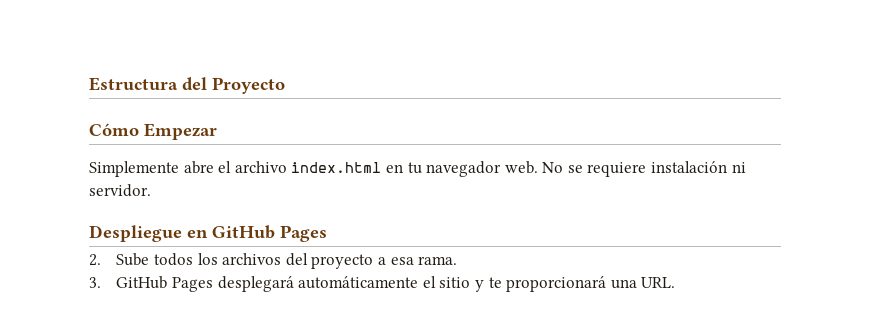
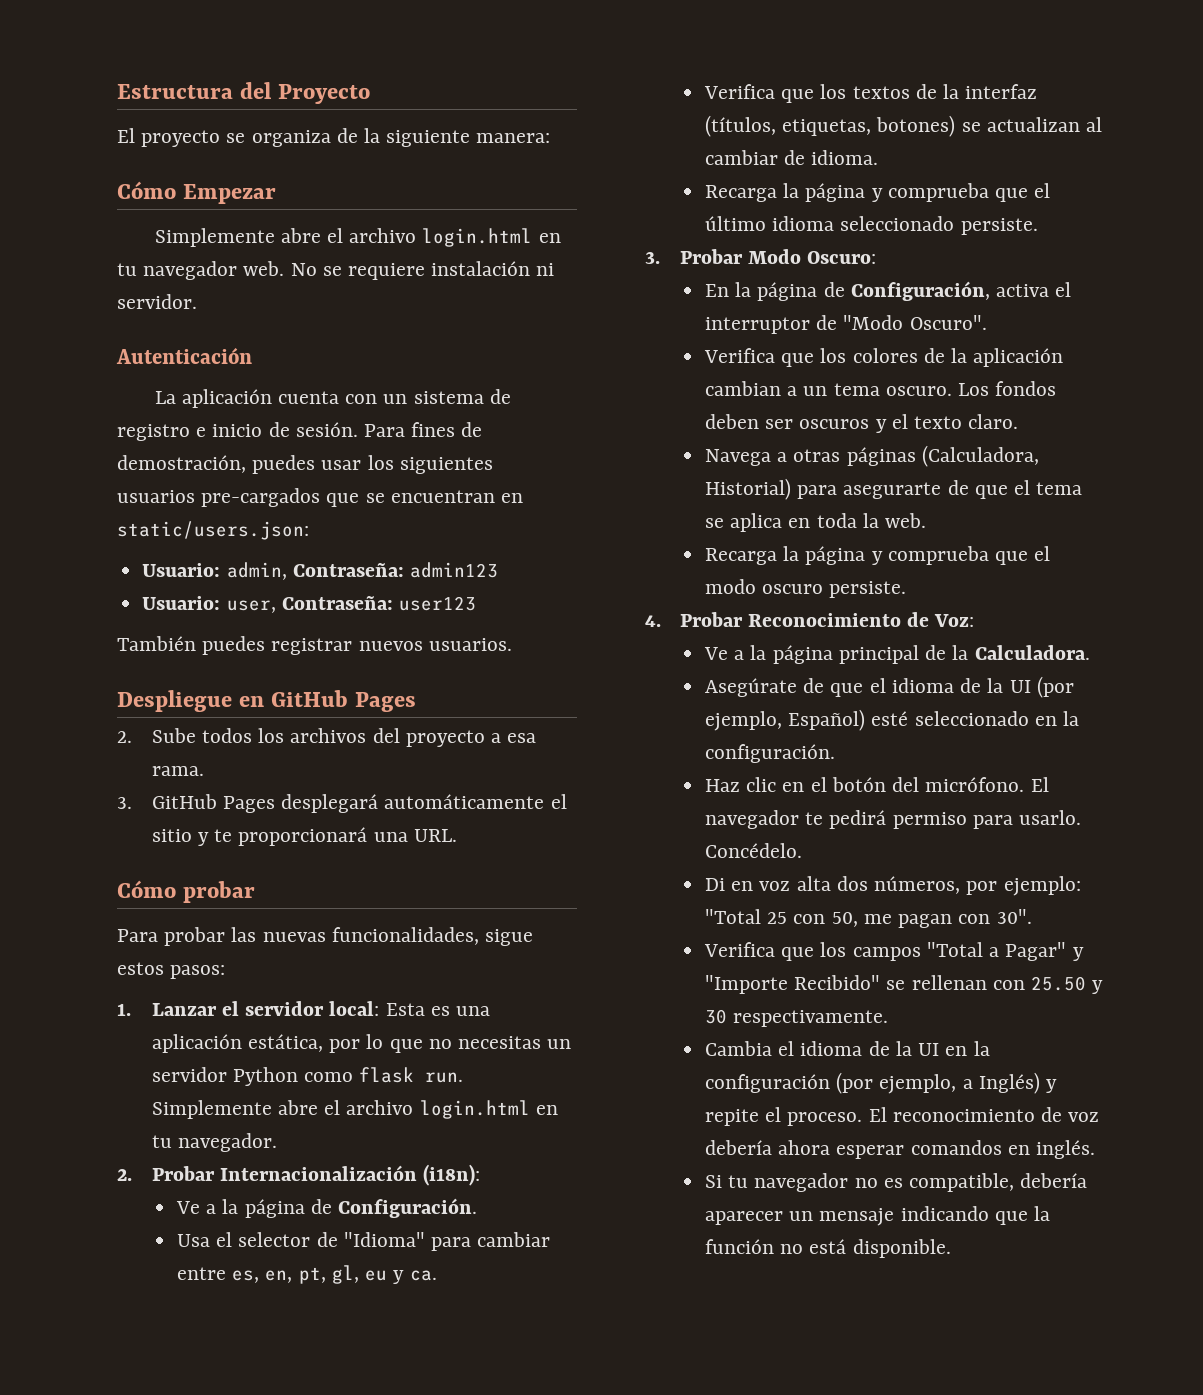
+ El proyecto se organiza de la siguiente manera:
- Simplemente abre el archivo index.html en tu navegador web.
+ Simplemente abre el archivo login.html en tu navegador web.
+ Autenticación
+ La aplicación cuenta con un sistema de registro e inicio de sesión. Para fines de demostración, puedes usar los siguientes usuarios pre-cargados que se encuentran en static/users.json:
+ Usuario: admin, Contraseña: admin123
+ Usuario: user, Contraseña: user123
+ También puedes registrar nuevos usuarios.
+ Cómo probar
+ Para probar las nuevas funcionalidades, sigue estos pasos:
+ 1. Lanzar el servidor local: Esta es una aplicación estática, por lo que no necesitas un servidor Python como flask run. Simplemente abre el archivo login.html en tu navegador.
+ 2. Probar Internacionalización (i18n):
+ Ve a la página de Configuración.
+ Usa el selector de "Idioma" para cambiar entre es, en, pt, gl, eu y ca.
+ Verifica que los textos de la interfaz (títulos, etiquetas, botones) se actualizan al cambiar de idioma.
+ Recarga la página y comprueba que el último idioma seleccionado persiste.
+ 3. Probar Modo Oscuro:
+ En la página de Configuración, activa el interruptor de "Modo Oscuro".
+ Verifica que los colores de la aplicación cambian a un tema oscuro. Los fondos deben ser oscuros y el texto claro.
+ Navega a otras páginas (Calculadora, Historial) para asegurarte de que el tema se aplica en toda la web.
+ Recarga la página y comprueba que el modo oscuro persiste.
+ 4. Probar Reconocimiento de Voz:
+ Ve a la página principal de la Calculadora.
+ Asegúrate de que el idioma de la UI (por ejemplo, Español) esté seleccionado en la configuración.
+ Haz clic en el botón del micrófono. El navegador te pedirá permiso para usarlo. Concédelo.
+ Di en voz alta dos números, por ejemplo: "Total 25 con 50, me pagan con 30".
+ Verifica que los campos "Total a Pagar" y "Importe Recibido" se rellenan con 25.50 y 30 respectivamente.
+ Cambia el idioma de la UI en la configuración (por ejemplo, a Inglés) y repite el proceso. El reconocimiento de voz debería ahora esperar comandos en inglés.
+ Si tu navegador no es compatible, debería aparecer un mensaje indicando que la función no está disponible.

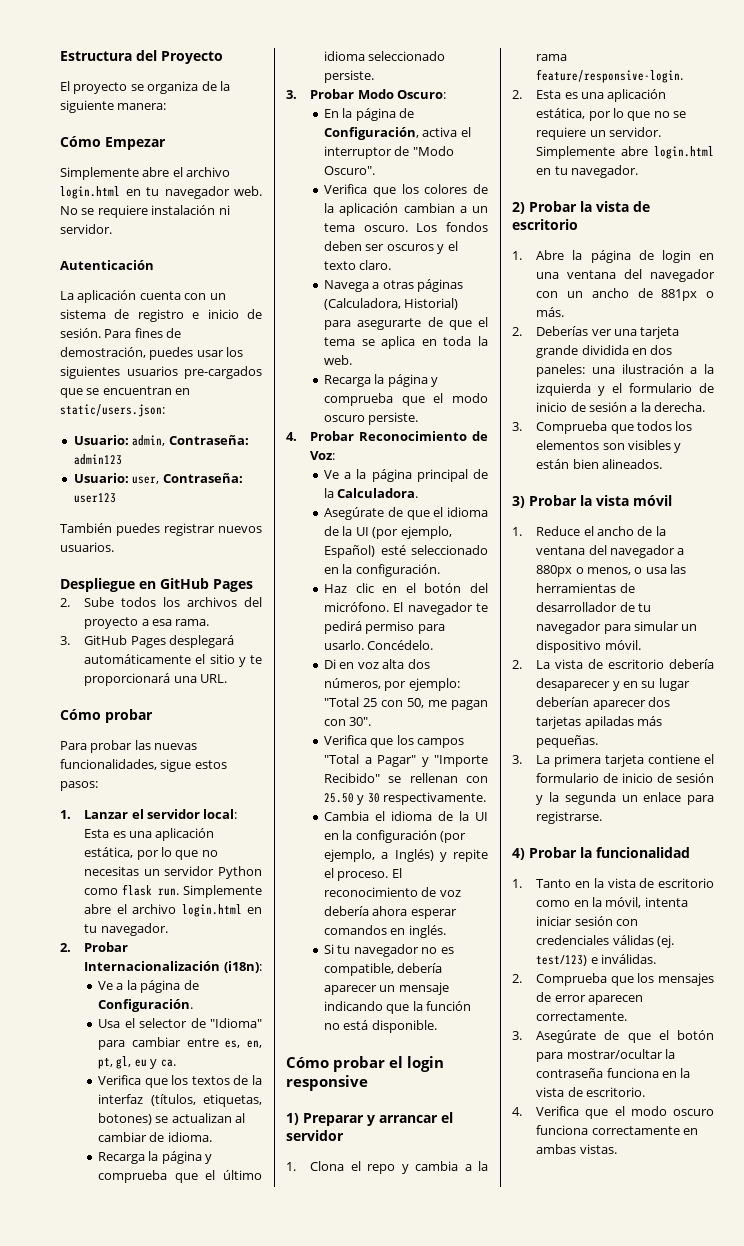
+ Cómo probar el login responsive
+ 1) Preparar y arrancar el servidor
+ 1. Clona el repo y cambia a la rama feature/responsive-login.
+ 2. Esta es una aplicación estática, por lo que no se requiere un servidor. Simplemente abre login.html en tu navegador.
+ 2) Probar la vista de escritorio
+ 1. Abre la página de login en una ventana del navegador con un ancho de 881px o más.
+ 2. Deberías ver una tarjeta grande dividida en dos paneles: una ilustración a la izquierda y el formulario de inicio de sesión a la derecha.
+ 3. Comprueba que todos los elementos son visibles y están bien alineados.
+ 3) Probar la vista móvil
+ 1. Reduce el ancho de la ventana del navegador a 880px o menos, o usa las herramientas de desarrollador de tu navegador para simular un dispositivo móvil.
+ 2. La vista de escritorio debería desaparecer y en su lugar deberían aparecer dos tarjetas apiladas más pequeñas.
+ 3. La primera tarjeta contiene el formulario de inicio de sesión y la segunda un enlace para registrarse.
+ 4) Probar la funcionalidad
+ 1. Tanto en la vista de escritorio como en la móvil, intenta iniciar sesión con credenciales válidas (ej. test/123) e inválidas.
+ 2. Comprueba que los mensajes de error aparecen correctamente.
+ 3. Asegúrate de que el botón para mostrar/ocultar la contraseña funciona en la vista de escritorio.
+ 4. Verifica que el modo oscuro funciona correctamente en ambas vistas.

